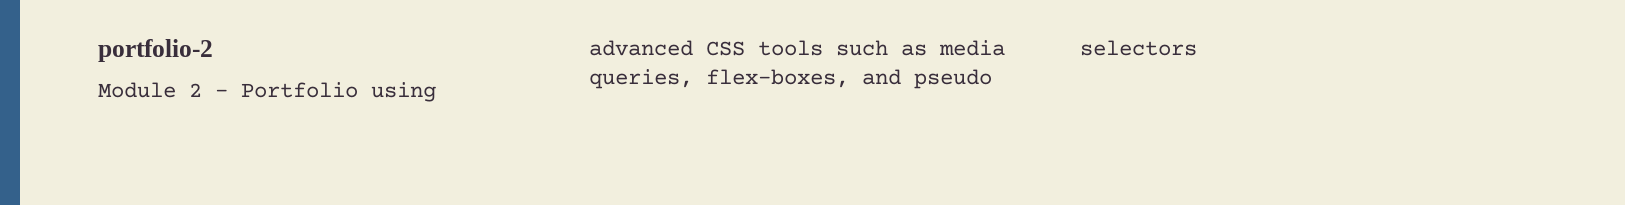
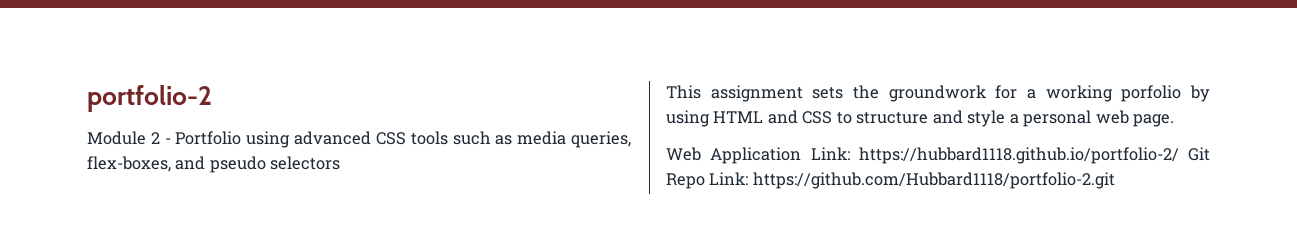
+ This assignment sets the groundwork for a working porfolio by using HTML and CSS to structure and style a personal web page.
+ Web Application Link: https://hubbard1118.github.io/portfolio-2/ Git Repo Link: https://github.com/Hubbard1118/portfolio-2.git

